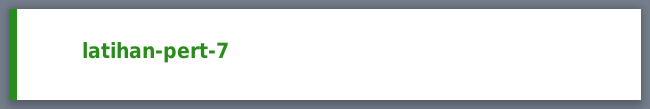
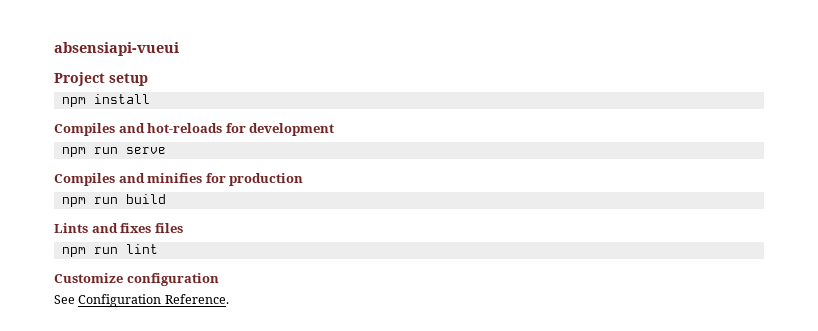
- latihan-pert-7
+ absensiapi-vueui
+ Project setup
+ npm install
+ Compiles and hot-reloads for development
+ npm run serve
+ Compiles and minifies for production
+ npm run build
+ Lints and fixes files
+ npm run lint
+ Customize configuration
+ See Configuration Reference.

